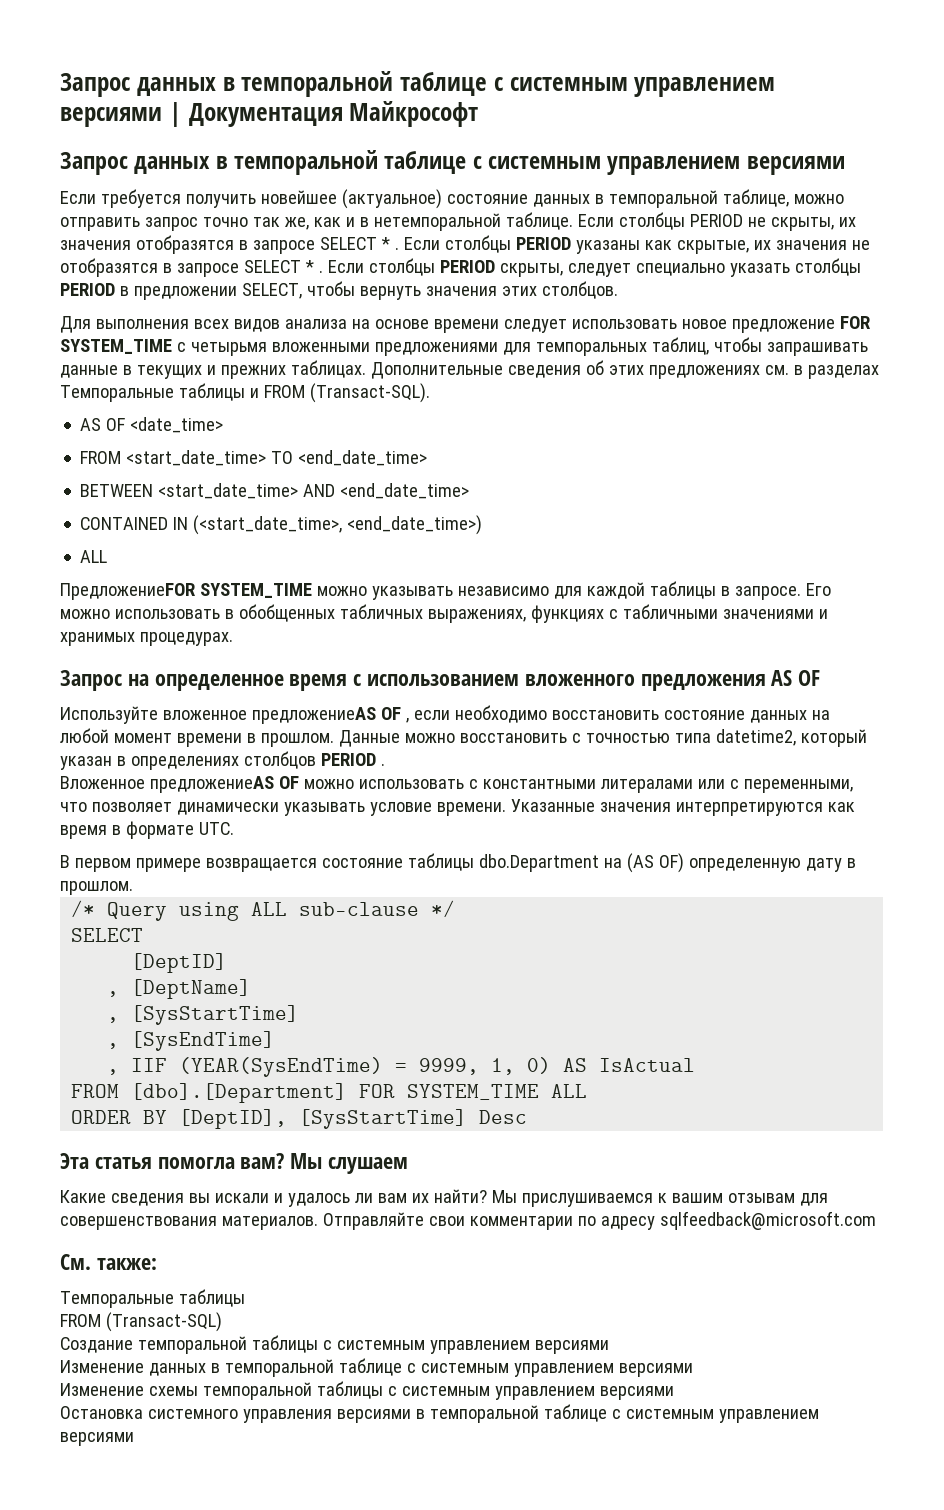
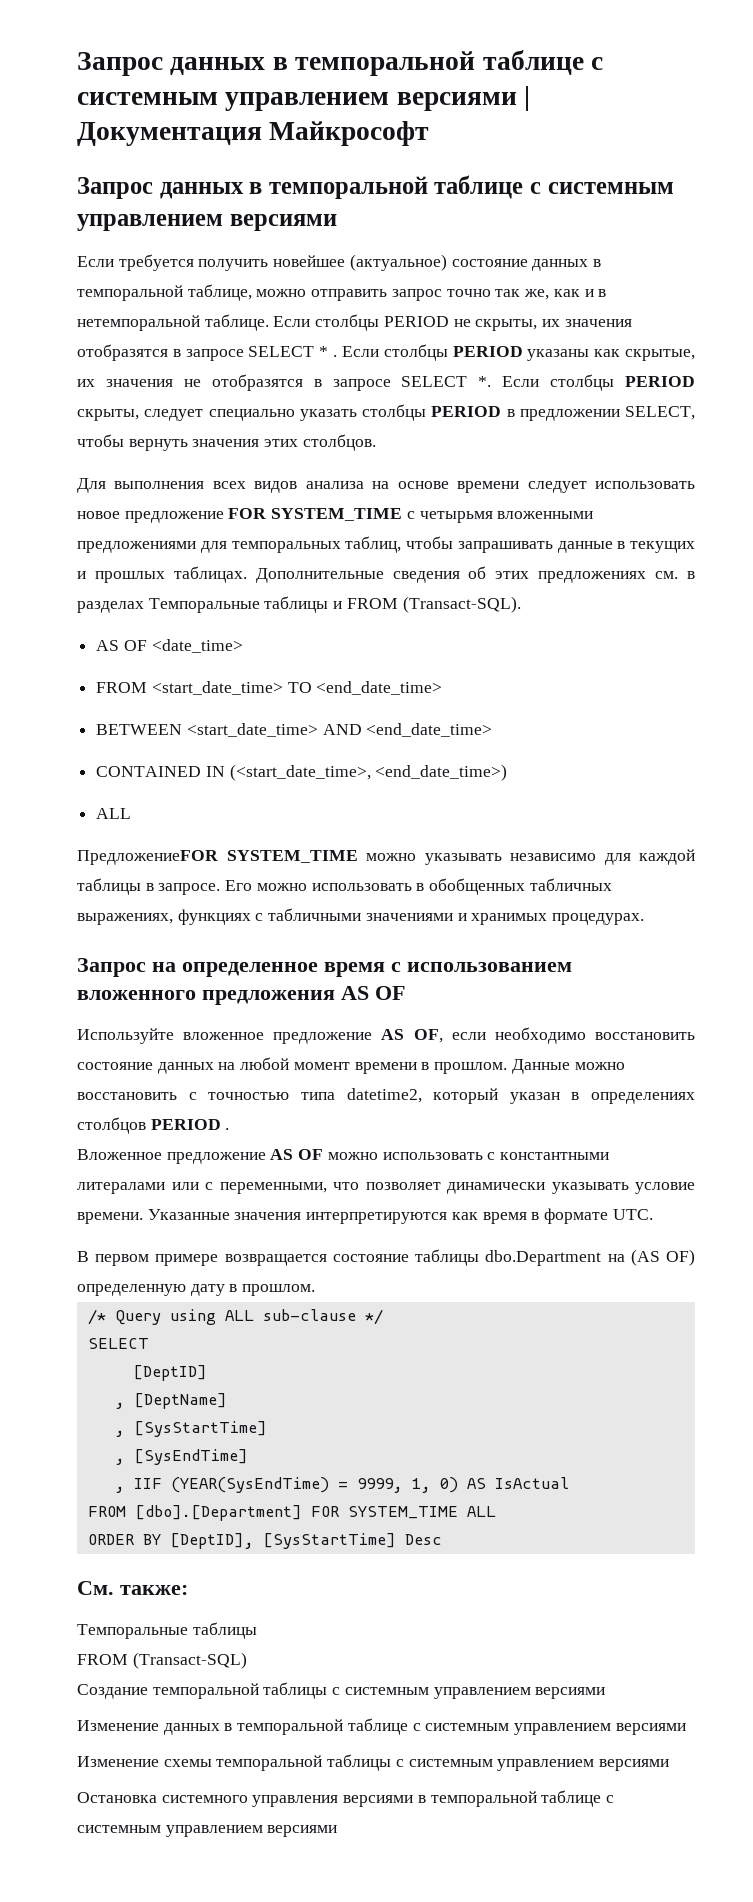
- Если столбцы PERIOD указаны как скрытые, их значения не отобразятся в запросе SELECT * .
+ Если столбцы PERIOD указаны как скрытые, их значения не отобразятся в запросе SELECT *.
- Для выполнения всех видов анализа на основе времени следует использовать новое предложение FOR SYSTEM_TIME с четырьмя вложенными предложениями для темпоральных таблиц, чтобы запрашивать данные в текущих и прежних таблицах.
+ Для выполнения всех видов анализа на основе времени следует использовать новое предложение FOR SYSTEM_TIME с четырьмя вложенными предложениями для темпоральных таблиц, чтобы запрашивать данные в текущих и прошлых таблицах.
- Используйте вложенное предложениеAS OF , если необходимо восстановить состояние данных на любой момент времени в прошлом.
+ Используйте вложенное предложение AS OF, если необходимо восстановить состояние данных на любой момент времени в прошлом.
- Вложенное предложениеAS OF можно использовать с константными литералами или с переменными, что позволяет динамически указывать условие времени.
+ Вложенное предложение AS OF можно использовать с константными литералами или с переменными, что позволяет динамически указывать условие времени.
- Эта статья помогла вам? Мы слушаем
- Какие сведения вы искали и удалось ли вам их найти? Мы прислушиваемся к вашим отзывам для совершенствования материалов. Отправляйте свои комментарии по адресу sqlfeedback@microsoft.com

